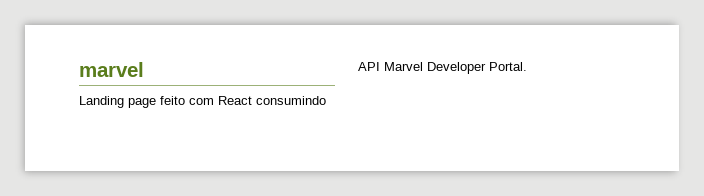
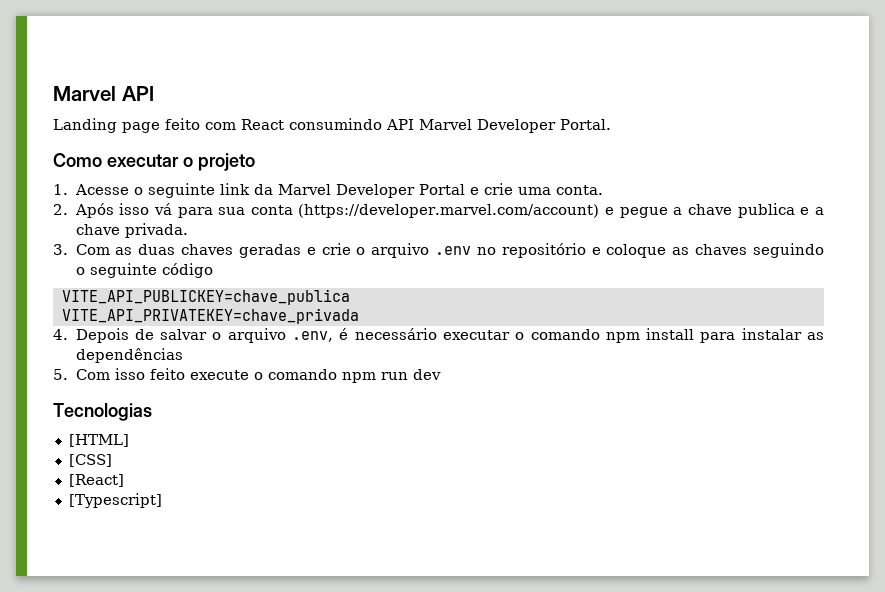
- marvel
+ Marvel API
+ Como executar o projeto
+ 1. Acesse o seguinte link da Marvel Developer Portal e crie uma conta.
+ 2. Após isso vá para sua conta (https://developer.marvel.com/account) e pegue a chave publica e a chave privada.
+ 3. Com as duas chaves geradas e crie o arquivo .env no repositório e coloque as chaves seguindo o seguinte código
+ VITE_API_PUBLICKEY=chave_publica
+ VITE_API_PRIVATEKEY=chave_privada
+ 4. Depois de salvar o arquivo .env, é necessário executar o comando npm install para instalar as dependências
+ 5. Com isso feito execute o comando npm run dev
+ Tecnologias
+ [HTML]
+ [CSS]
+ [React]
+ [Typescript]

